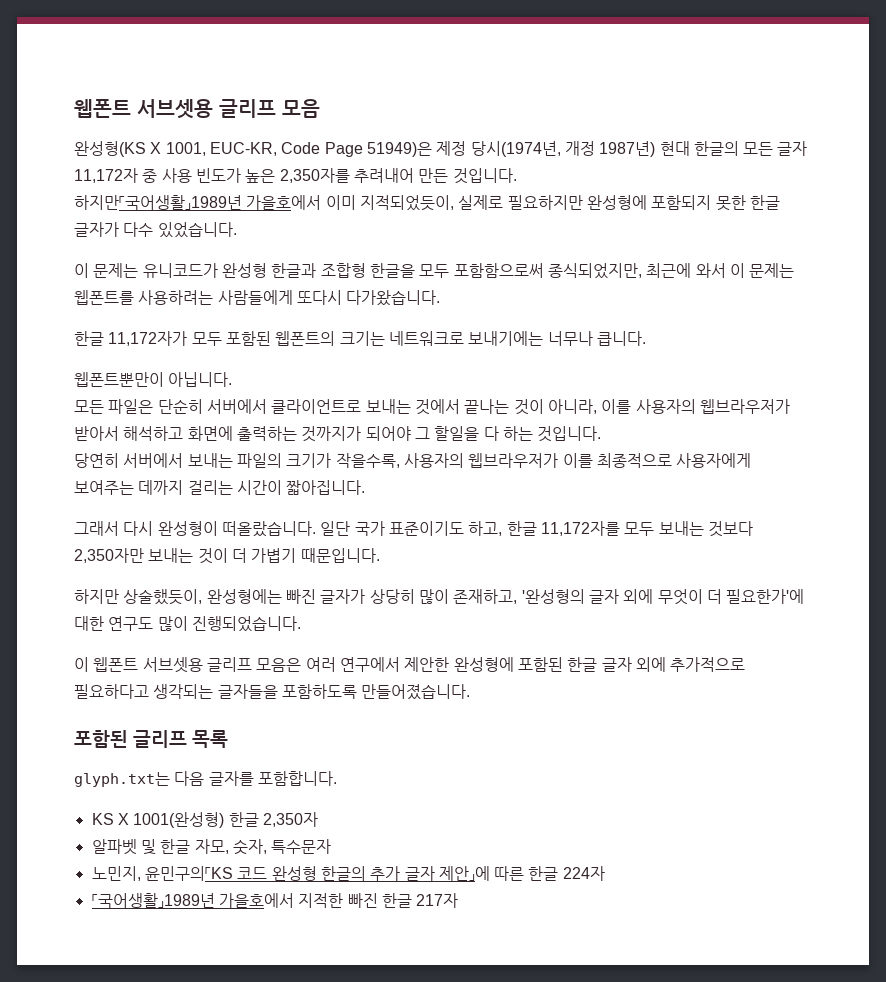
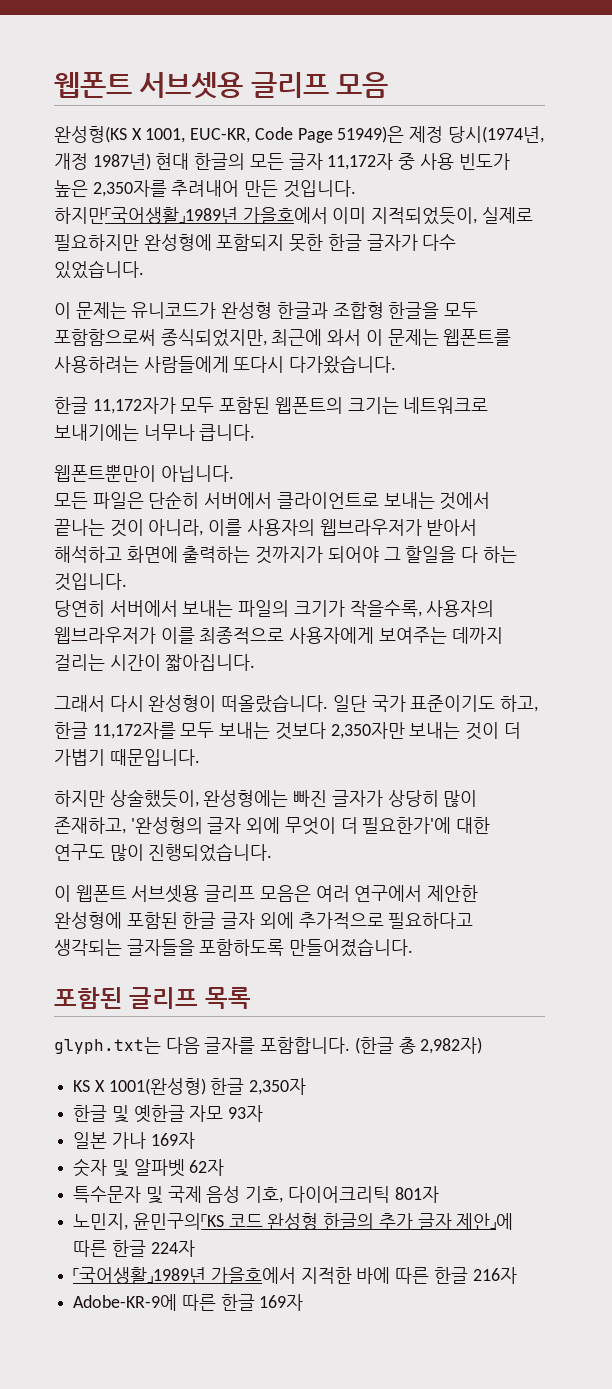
+ (한글 총 2,982자)
- 알파벳 및 한글 자모, 숫자, 특수문자
+ 한글 및 옛한글 자모 93자
+ 일본 가나 169자
+ 숫자 및 알파벳 62자
+ 특수문자 및 국제 음성 기호, 다이어크리틱 801자
- 「국어생활」1989년 가을호에서 지적한 빠진 한글 217자
+ 「국어생활」1989년 가을호에서 지적한 바에 따른 한글 216자
+ Adobe-KR-9에 따른 한글 169자

